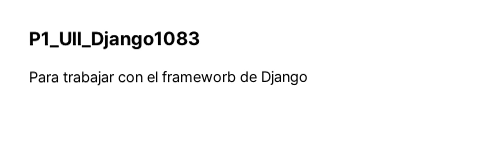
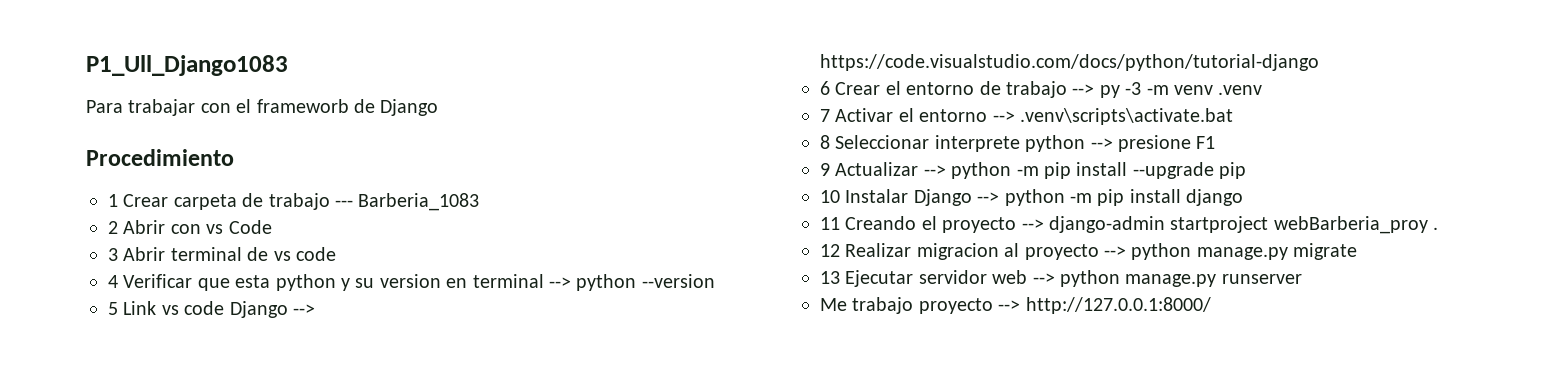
+ Procedimiento
+ 1 Crear carpeta de trabajo --- Barberia_1083
+ 2 Abrir con vs Code
+ 3 Abrir terminal de vs code
+ 4 Verificar que esta python y su version en terminal --> python --version
+ 5 Link vs code Django --> https://code.visualstudio.com/docs/python/tutorial-django
+ 6 Crear el entorno de trabajo --> py -3 -m venv .venv
+ 7 Activar el entorno --> .venv\scripts\activate.bat
+ 8 Seleccionar interprete python --> presione F1
+ 9 Actualizar --> python -m pip install --upgrade pip
+ 10 Instalar Django --> python -m pip install django
+ 11 Creando el proyecto --> django-admin startproject webBarberia_proy .
+ 12 Realizar migracion al proyecto --> python manage.py migrate
+ 13 Ejecutar servidor web --> python manage.py runserver
+ Me trabajo proyecto --> http://127.0.0.1:8000/

